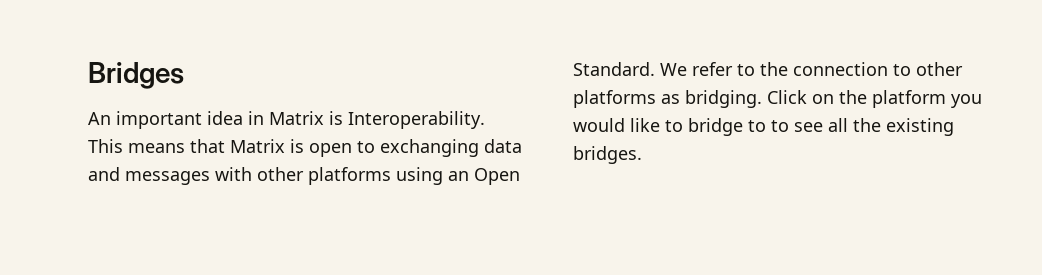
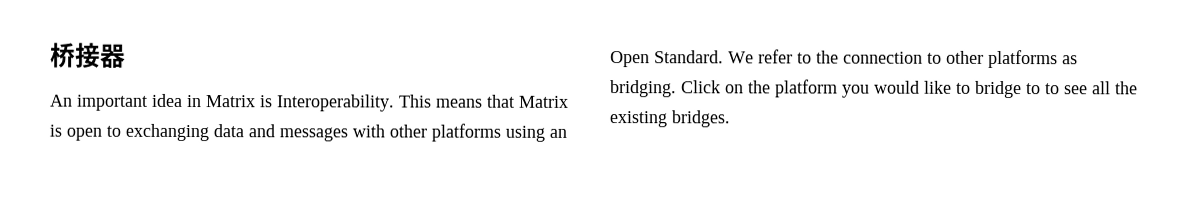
- Bridges
+ 桥接器

